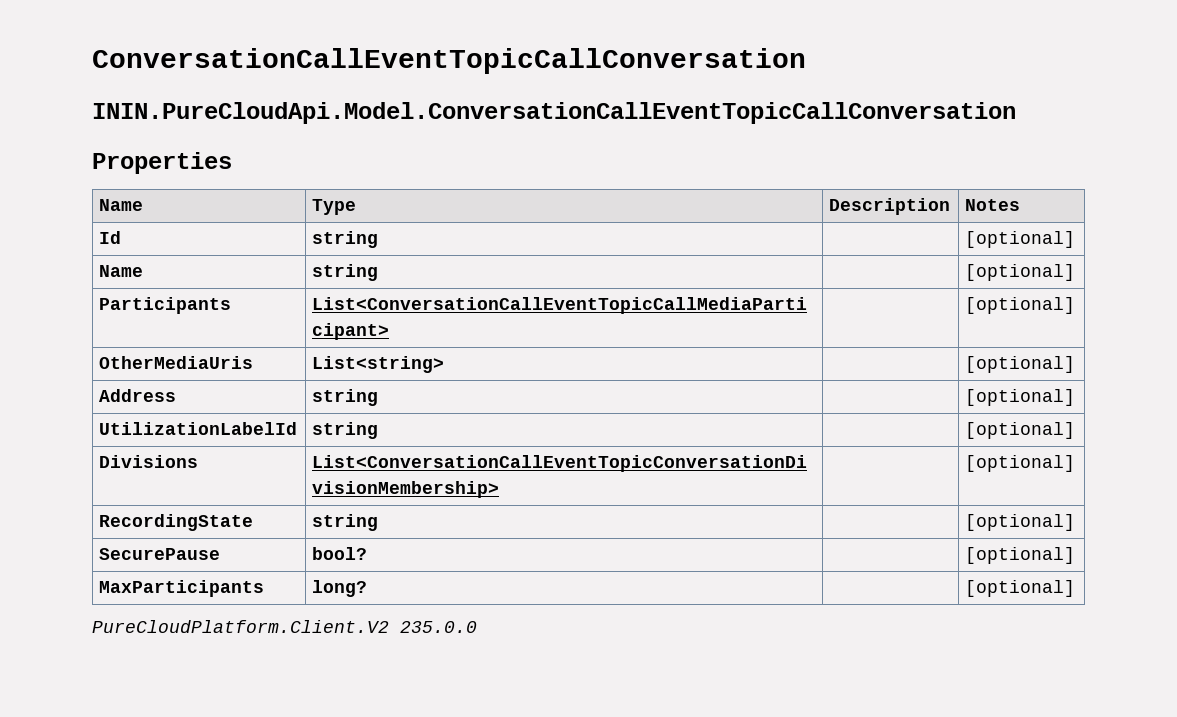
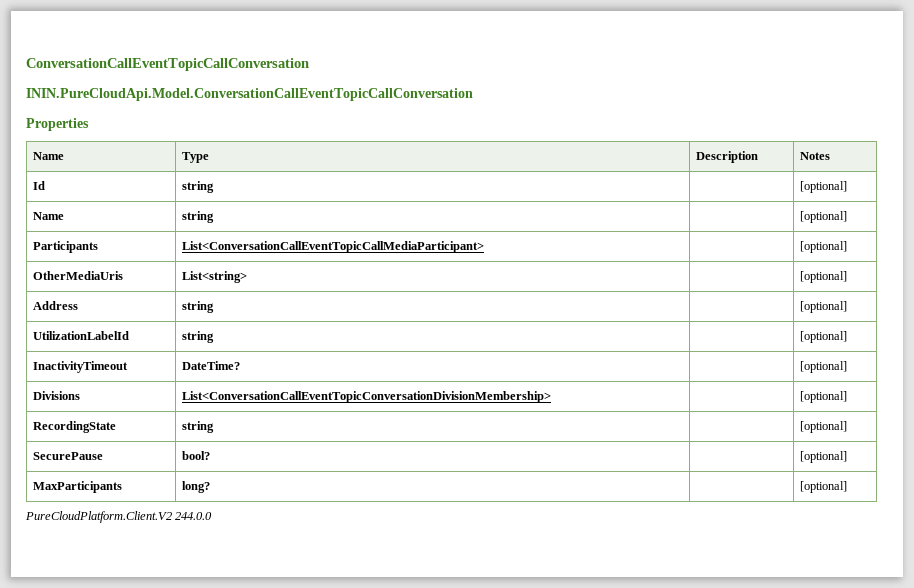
+ InactivityTimeout | DateTime? | | [optional]
- PureCloudPlatform.Client.V2 235.0.0
+ PureCloudPlatform.Client.V2 244.0.0

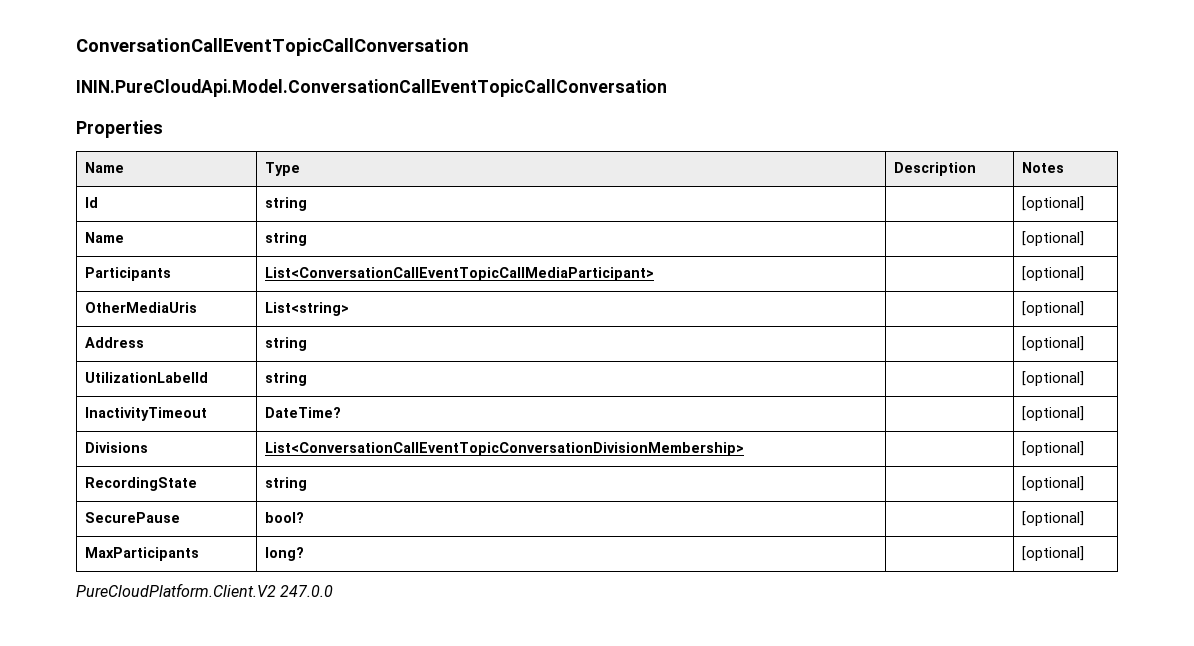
- PureCloudPlatform.Client.V2 244.0.0
+ PureCloudPlatform.Client.V2 247.0.0

